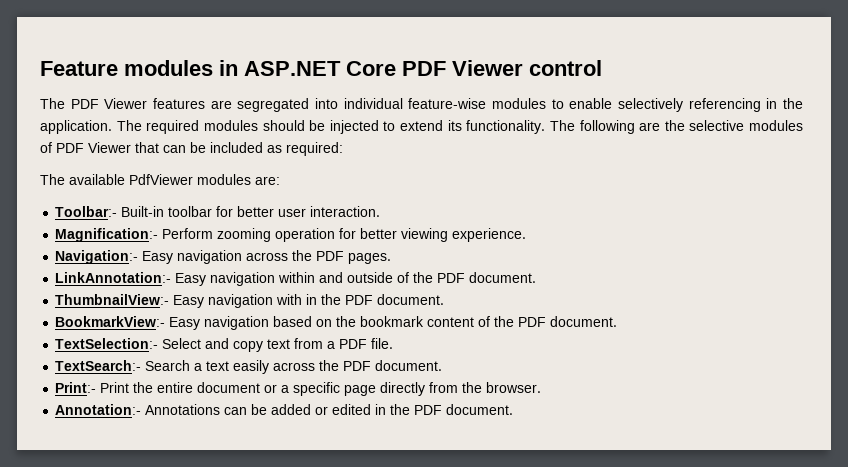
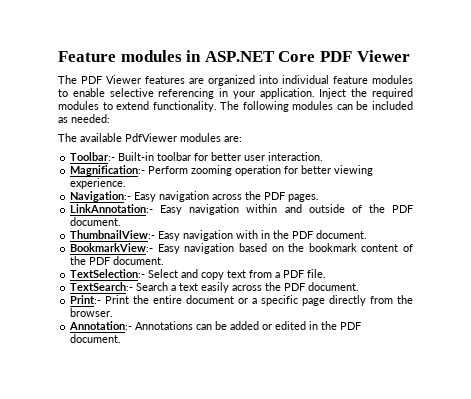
- Feature modules in ASP.NET Core PDF Viewer control
+ Feature modules in ASP.NET Core PDF Viewer
- The PDF Viewer features are segregated into individual feature-wise modules to enable selectively referencing in the application. The required modules should be injected to extend its functionality.
+ The PDF Viewer features are organized into individual feature modules to enable selective referencing in your application. Inject the required modules to extend functionality.
- The following are the selective modules of PDF Viewer that can be included as required:
+ The following modules can be included as needed:

